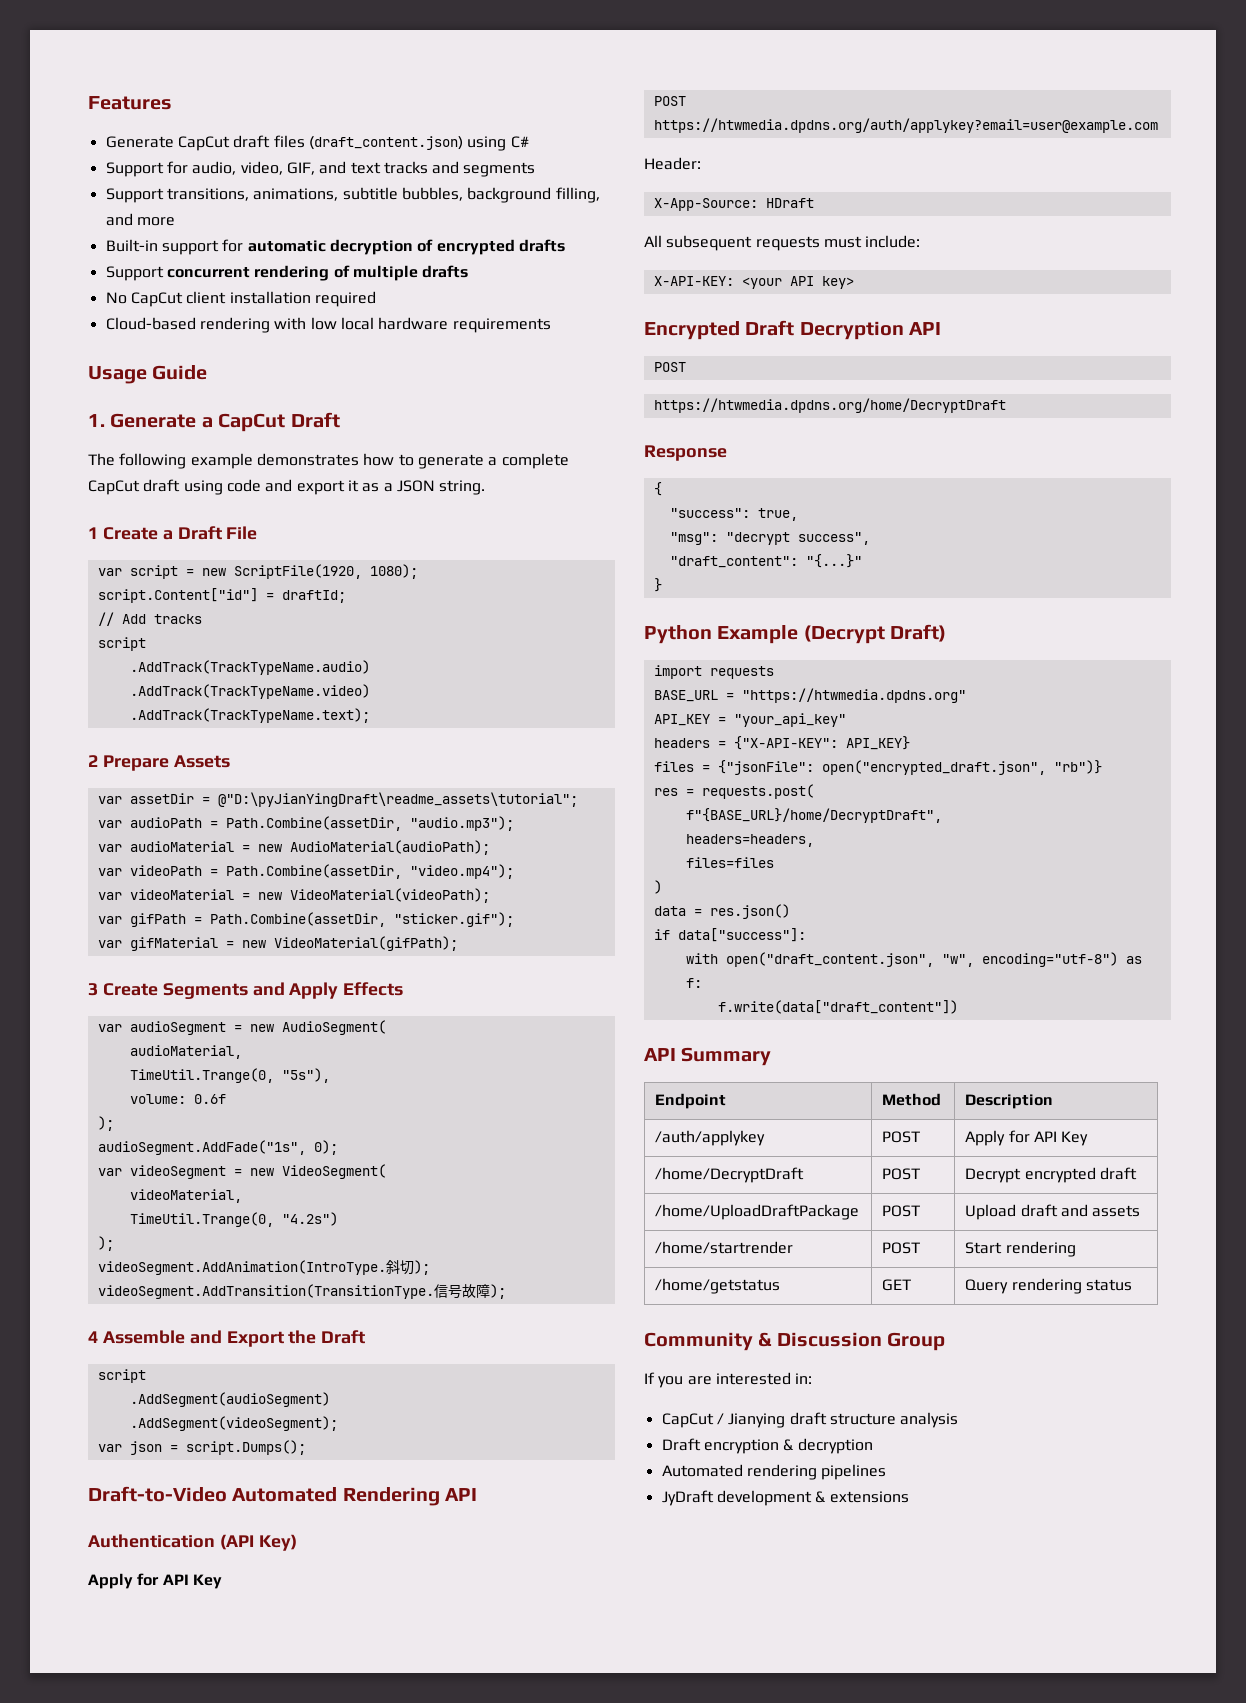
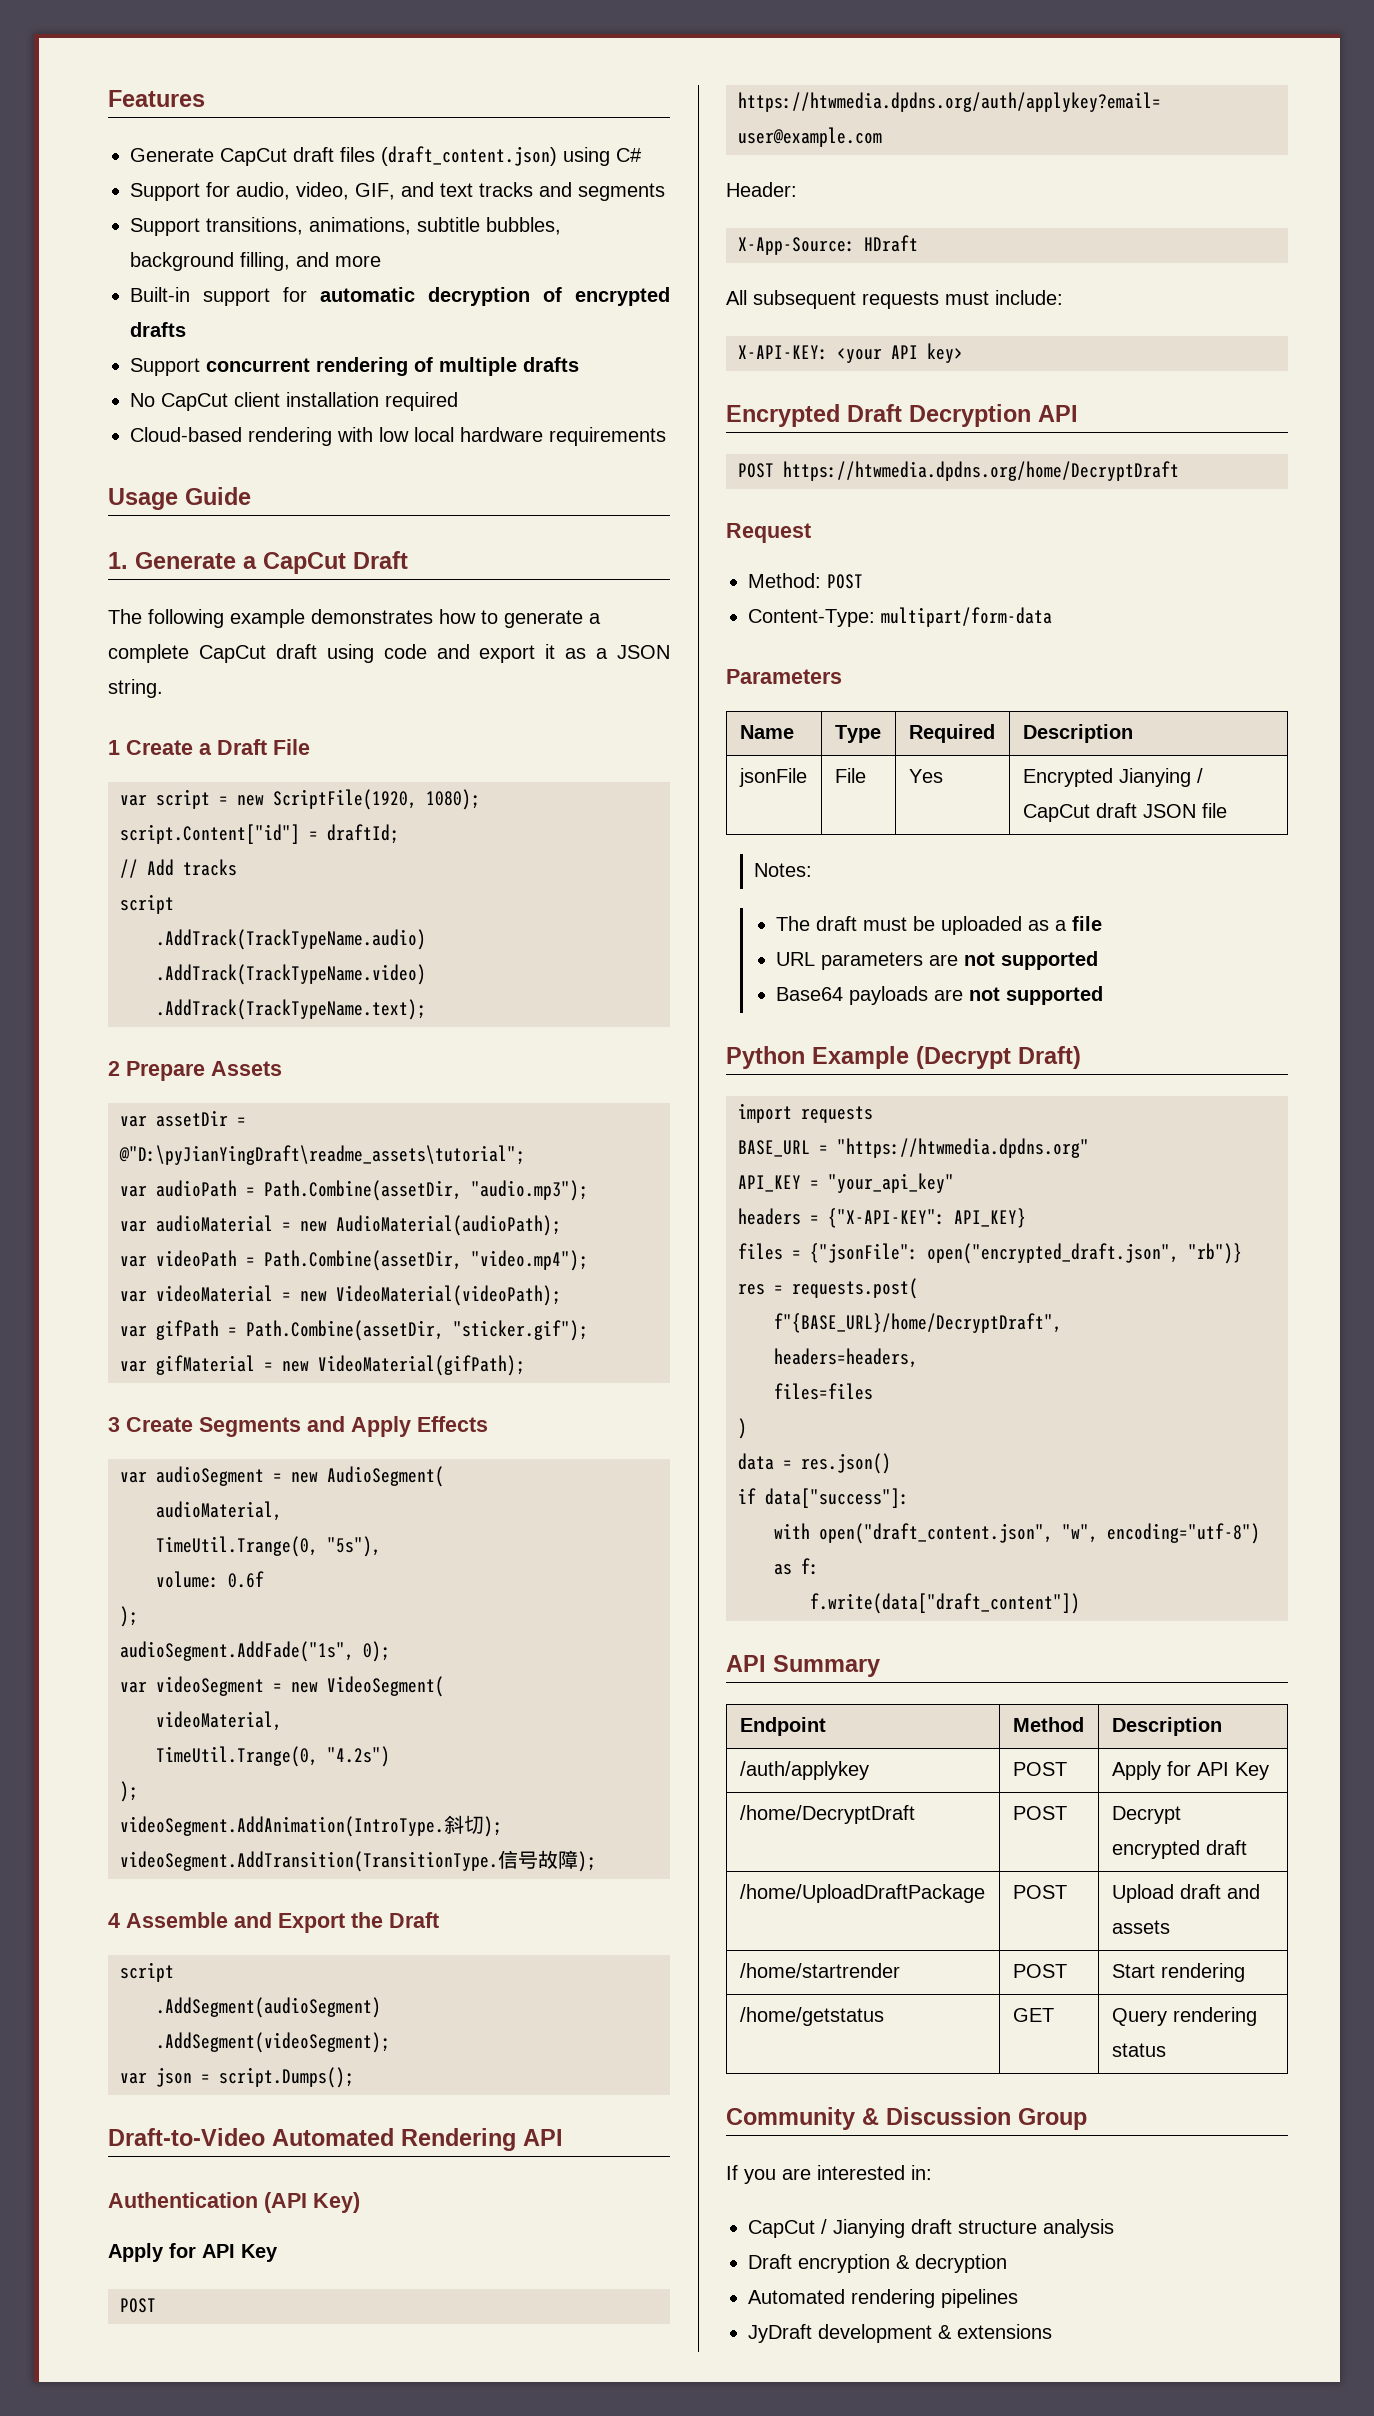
  Encrypted Draft Decryption API
- POST
- https://htwmedia.dpdns.org/home/DecryptDraft
+ POST https://htwmedia.dpdns.org/home/DecryptDraft
- Response
- {
- "success": true,
- "msg": "decrypt success",
- "draft_content": "{...}"
- }
+ Request
+ Method: POST
+ Content-Type: multipart/form-data
+ Parameters
+ Name | Type | Required | Description
+ jsonFile | File | Yes | Encrypted Jianying / CapCut draft JSON file
+ Notes:
+ The draft must be uploaded as a file
+ URL parameters are not supported
+ Base64 payloads are not supported

